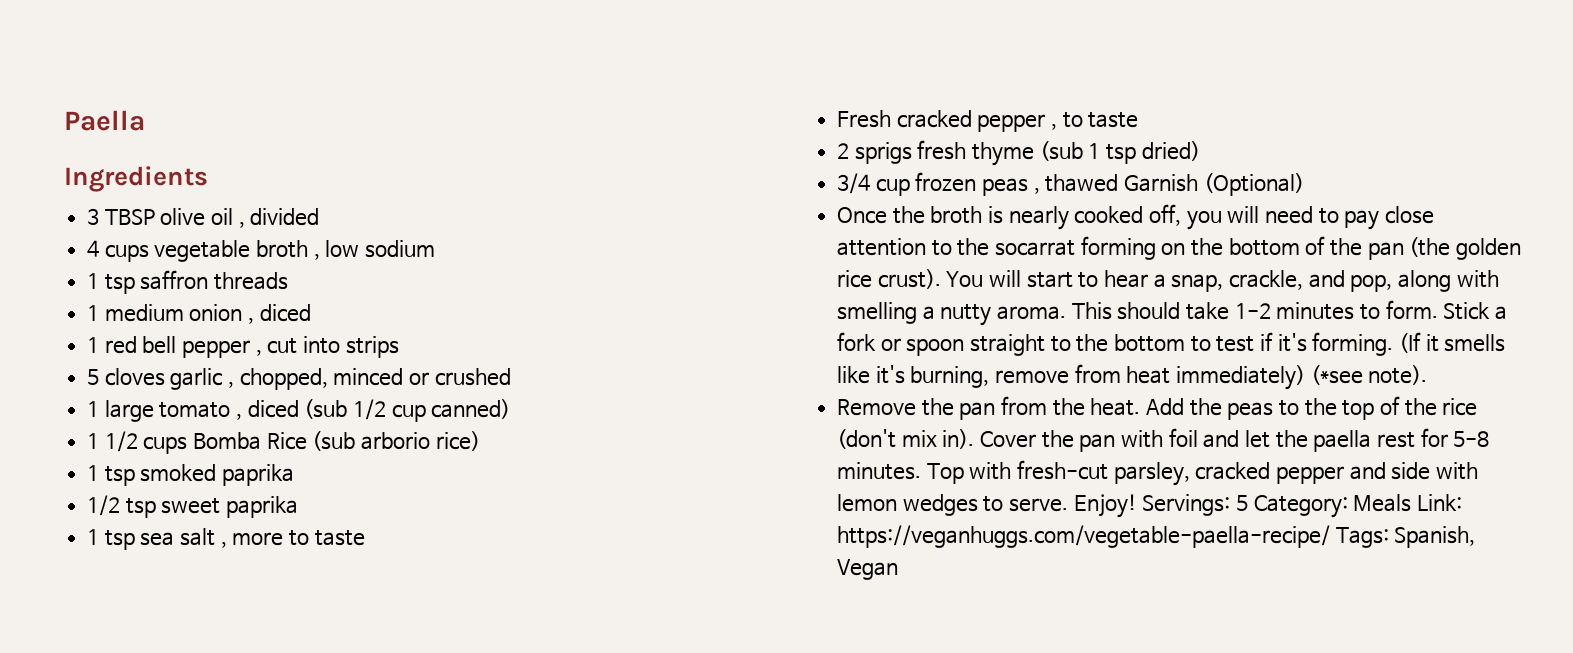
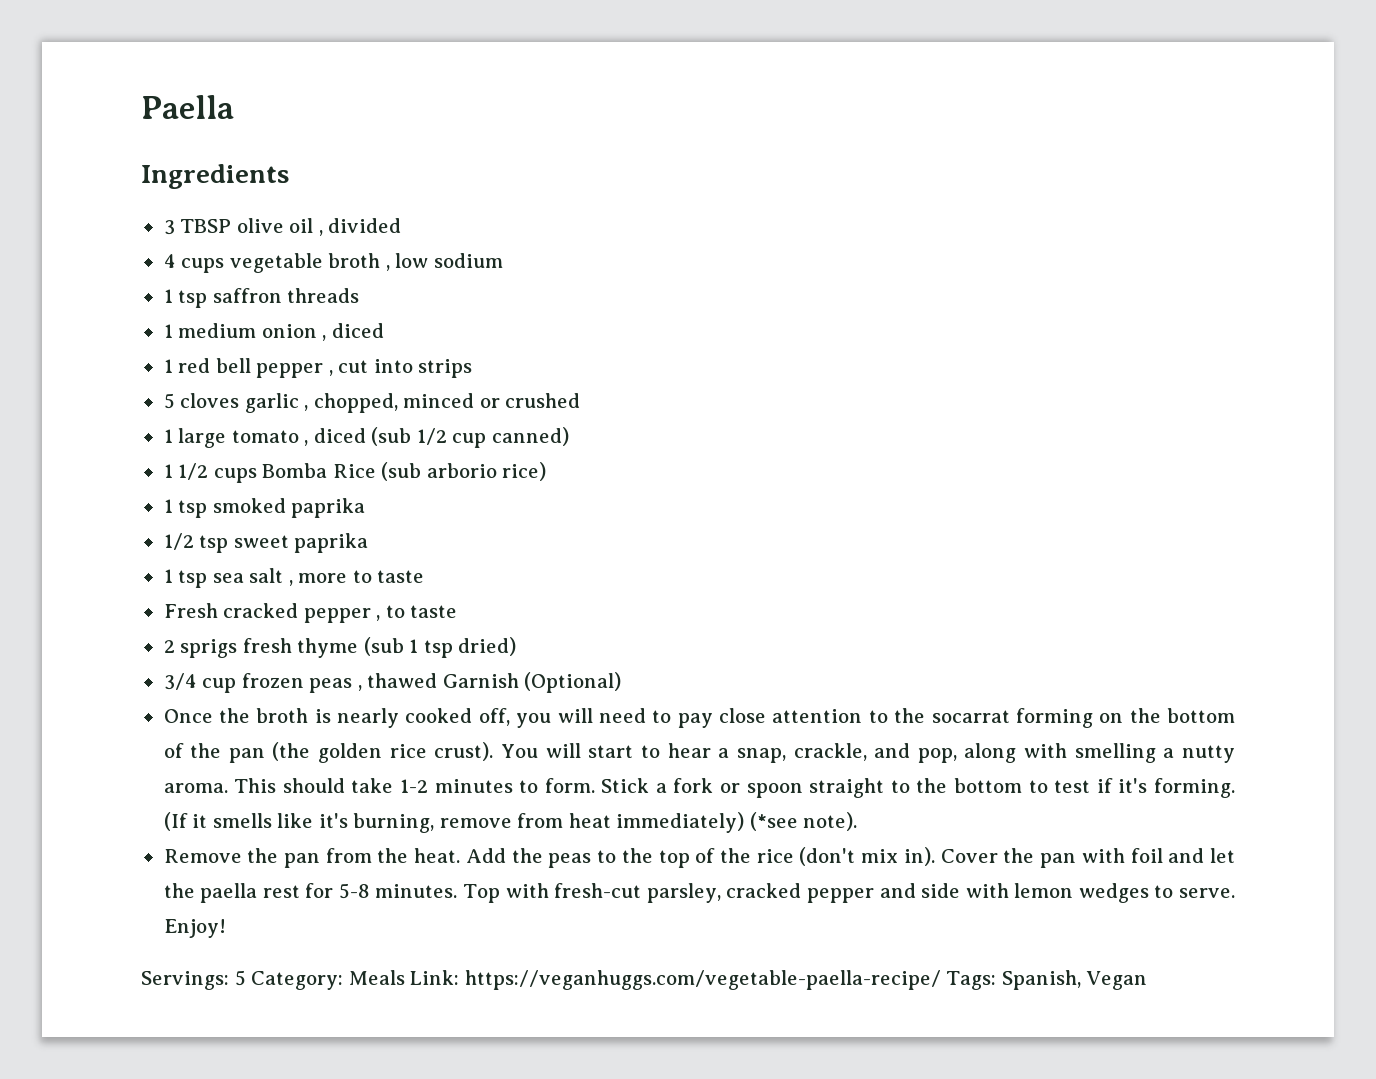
- Enjoy! Servings: 5 Category: Meals Link: https://veganhuggs.com/vegetable-paella-recipe/ Tags: Spanish, Vegan
+ Enjoy!
+ Servings: 5 Category: Meals Link: https://veganhuggs.com/vegetable-paella-recipe/ Tags: Spanish, Vegan

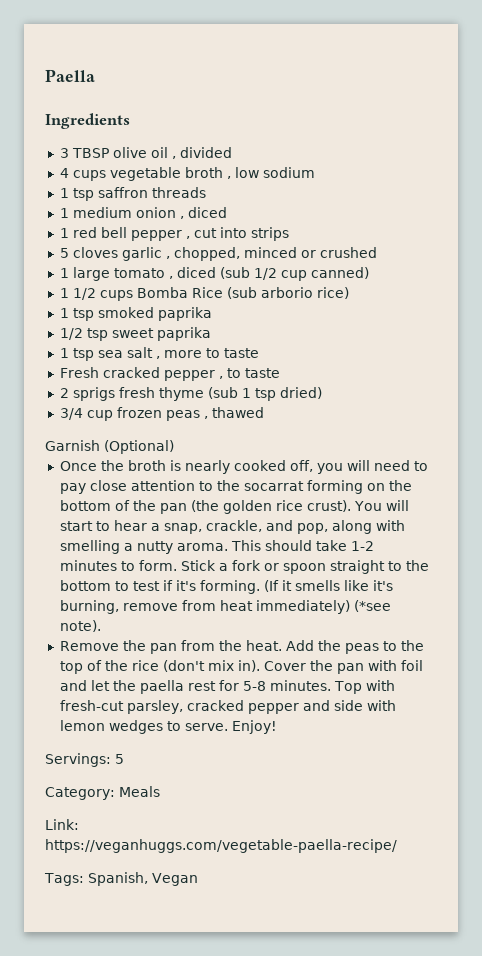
- 3/4 cup frozen peas , thawed Garnish (Optional)
+ 3/4 cup frozen peas , thawed
+ Garnish (Optional)
- Servings: 5 Category: Meals Link: https://veganhuggs.com/vegetable-paella-recipe/ Tags: Spanish, Vegan
+ Servings: 5
+ Category: Meals
+ Link: https://veganhuggs.com/vegetable-paella-recipe/
+ Tags: Spanish, Vegan

